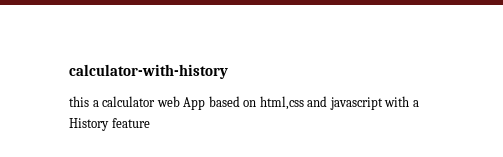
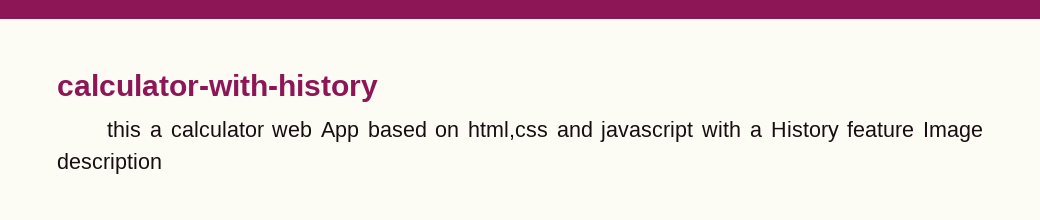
- this a calculator web App based on html,css and javascript with a History feature
+ this a calculator web App based on html,css and javascript with a History feature Image description

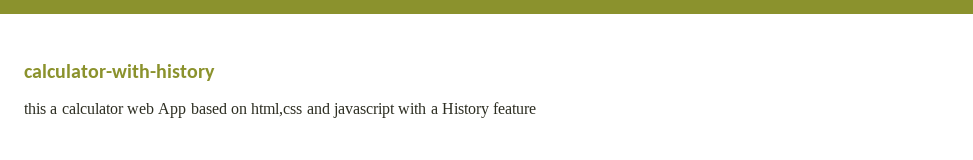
- this a calculator web App based on html,css and javascript with a History feature Image description
+ this a calculator web App based on html,css and javascript with a History feature

